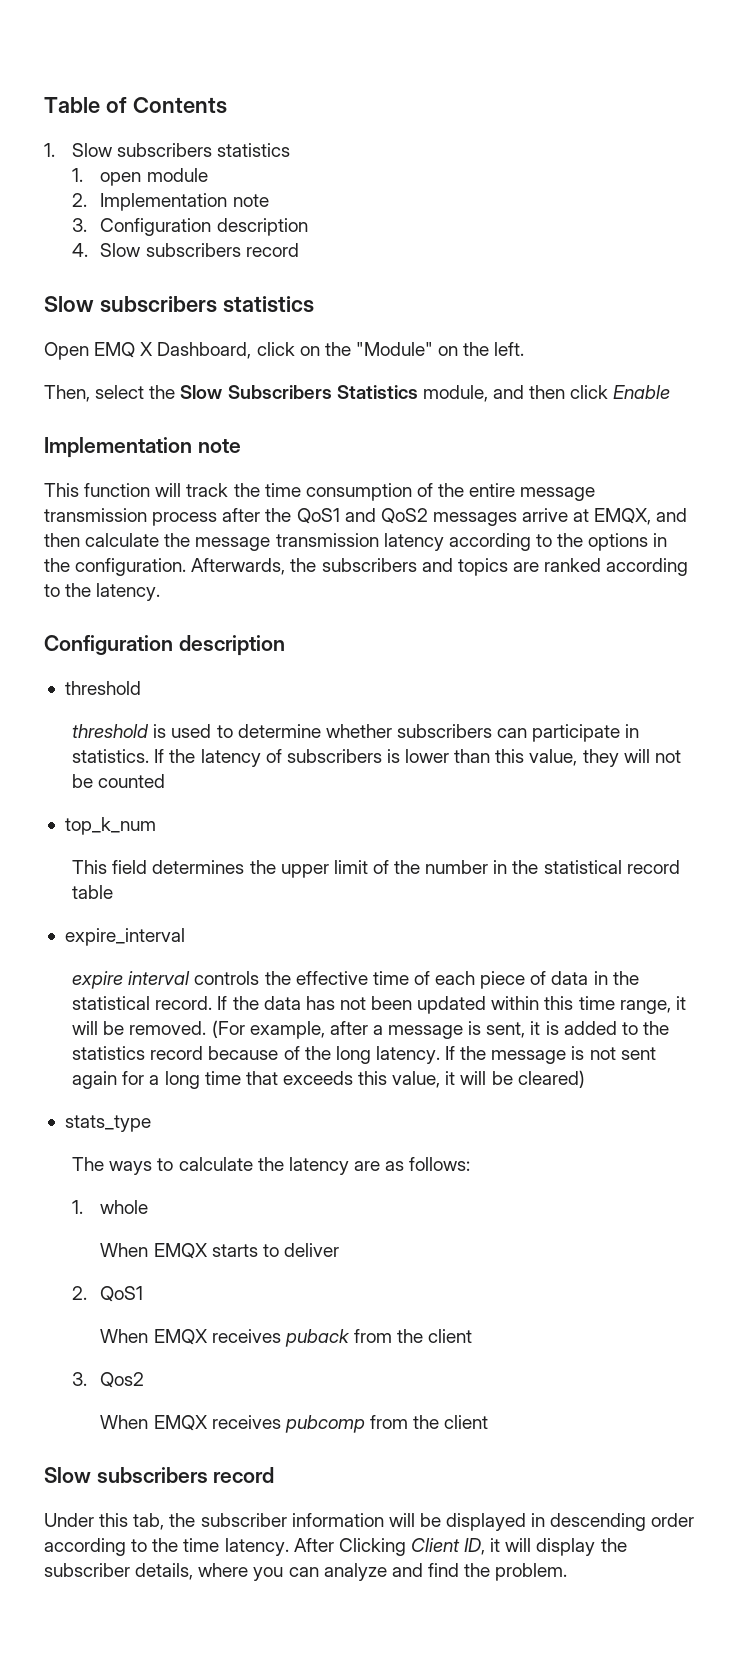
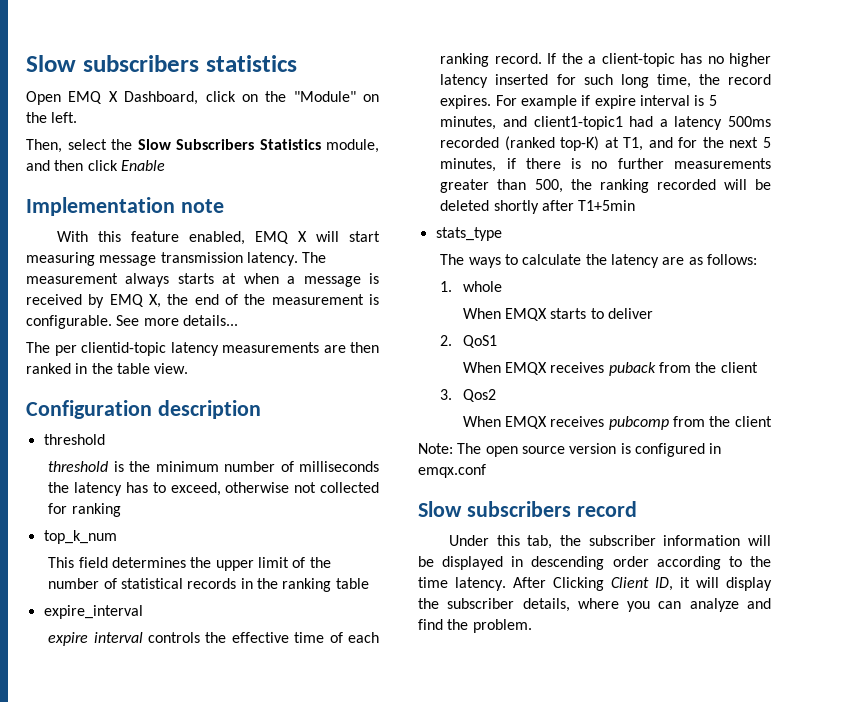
- Table of Contents
- 1. Slow subscribers statistics
- 1. open module
- 2. Implementation note
- 3. Configuration description
- 4. Slow subscribers record
- This function will track the time consumption of the entire message transmission process after the QoS1 and QoS2 messages arrive at EMQX, and then calculate the message transmission latency according to the options in the configuration. Afterwards, the subscribers and topics are ranked according to the latency.
+ With this feature enabled, EMQ X will start measuring message transmission latency. The measurement always starts at when a message is received by EMQ X, the end of the measurement is configurable. See more details...
+ The per clientid-topic latency measurements are then ranked in the table view.
- threshold is used to determine whether subscribers can participate in statistics. If the latency of subscribers is lower than this value, they will not be counted
+ threshold is the minimum number of milliseconds the latency has to exceed, otherwise not collected for ranking
- This field determines the upper limit of the number in the statistical record table
+ This field determines the upper limit of the number of statistical records in the ranking table
- expire interval controls the effective time of each piece of data in the statistical record. If the data has not been updated within this time range, it will be removed. (For example, after a message is sent, it is added to the statistics record because of the long latency. If the message is not sent again for a long time that exceeds this value, it will be cleared)
+ expire interval controls the effective time of each ranking record. If the a client-topic has no higher latency inserted for such long time, the record expires. For example if expire interval is 5 minutes, and client1-topic1 had a latency 500ms recorded (ranked top-K) at T1, and for the next 5 minutes, if there is no further measurements greater than 500, the ranking recorded will be deleted shortly after T1+5min
+ Note: The open source version is configured in emqx.conf

